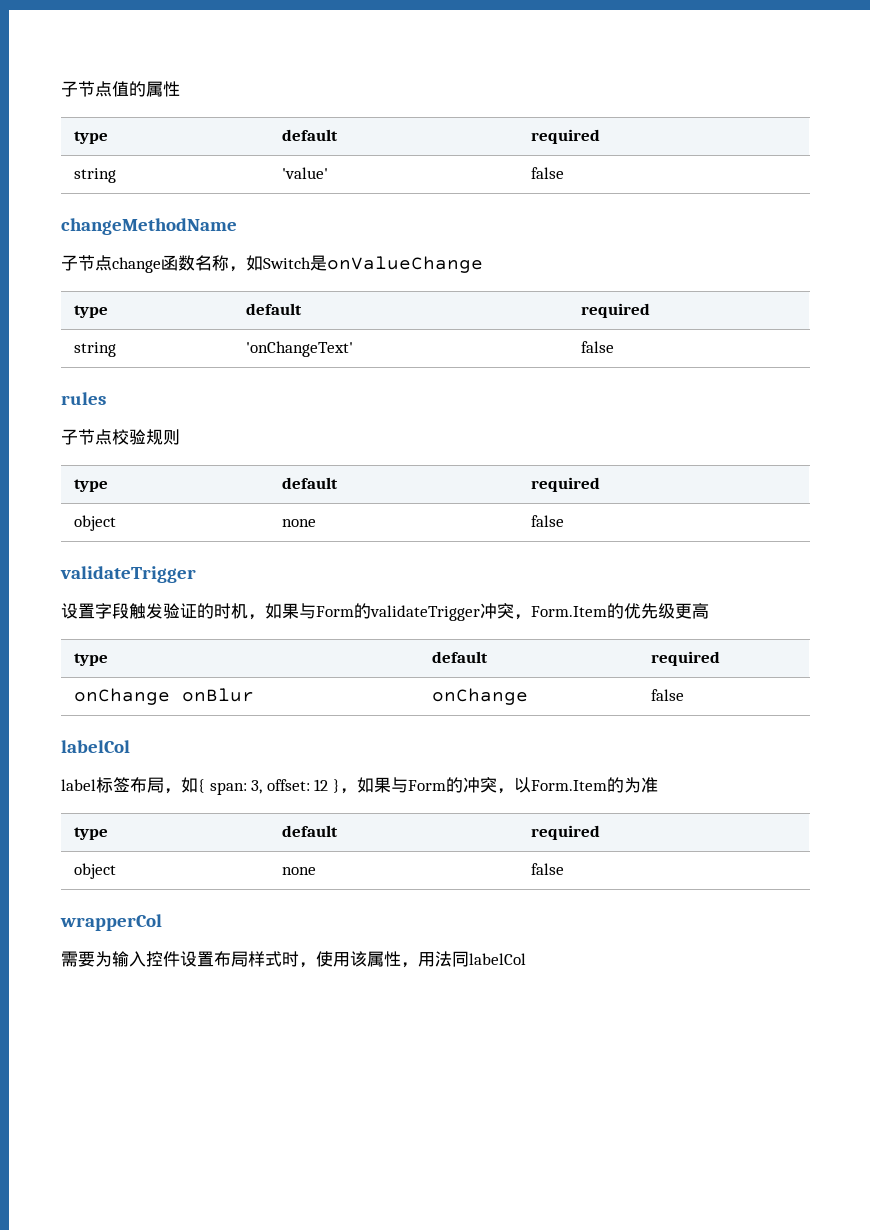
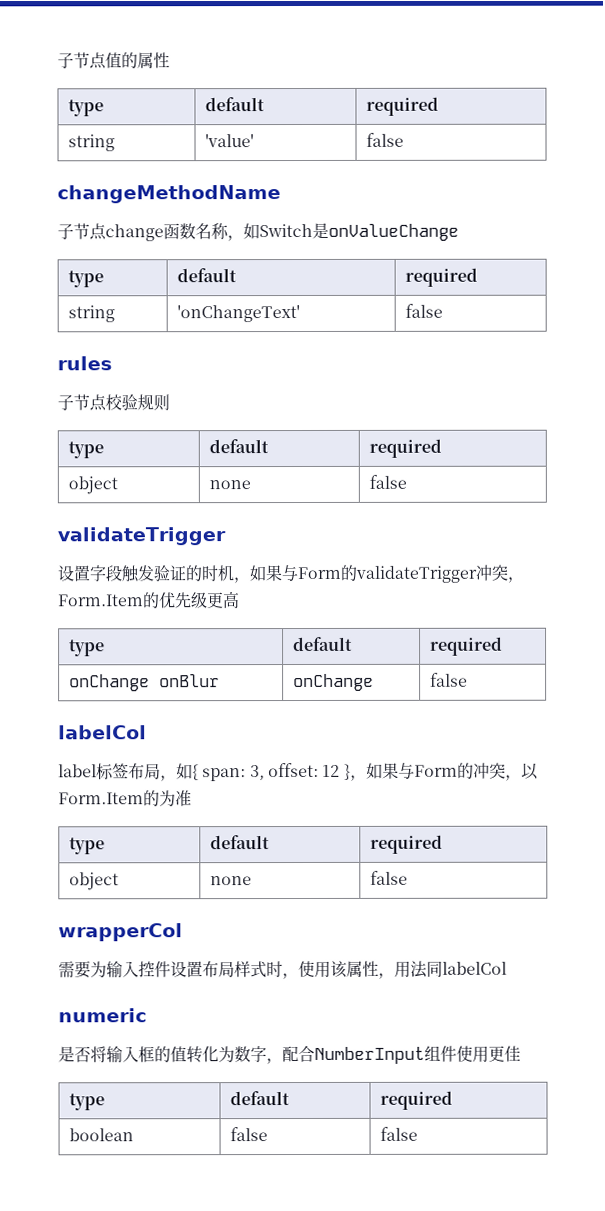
+ numeric
+ 是否将输入框的值转化为数字，配合NumberInput组件使用更佳
+ type | default | required
+ boolean | false | false

